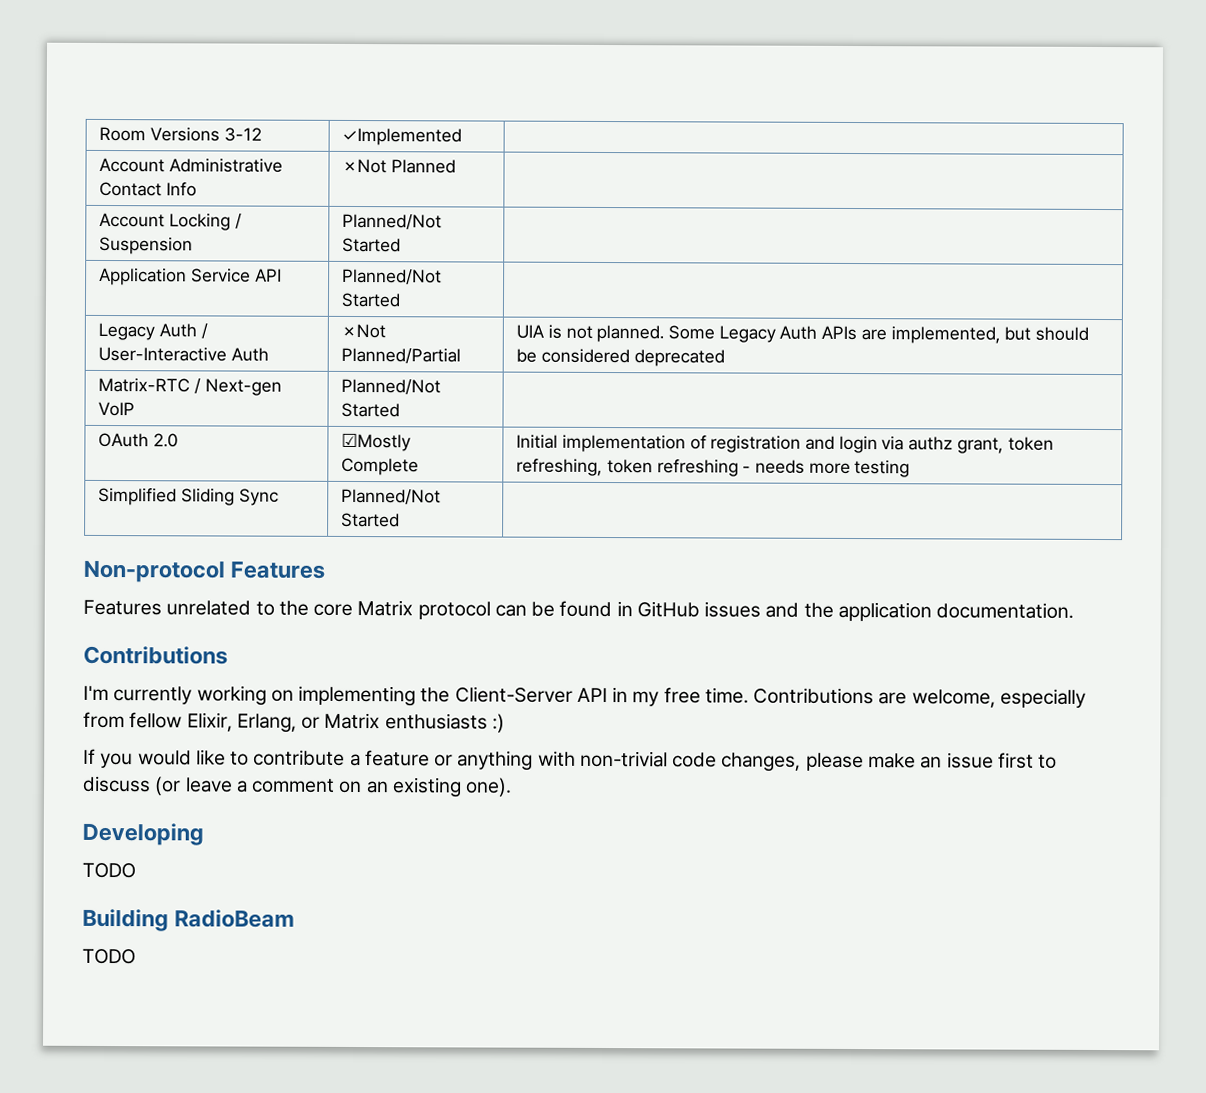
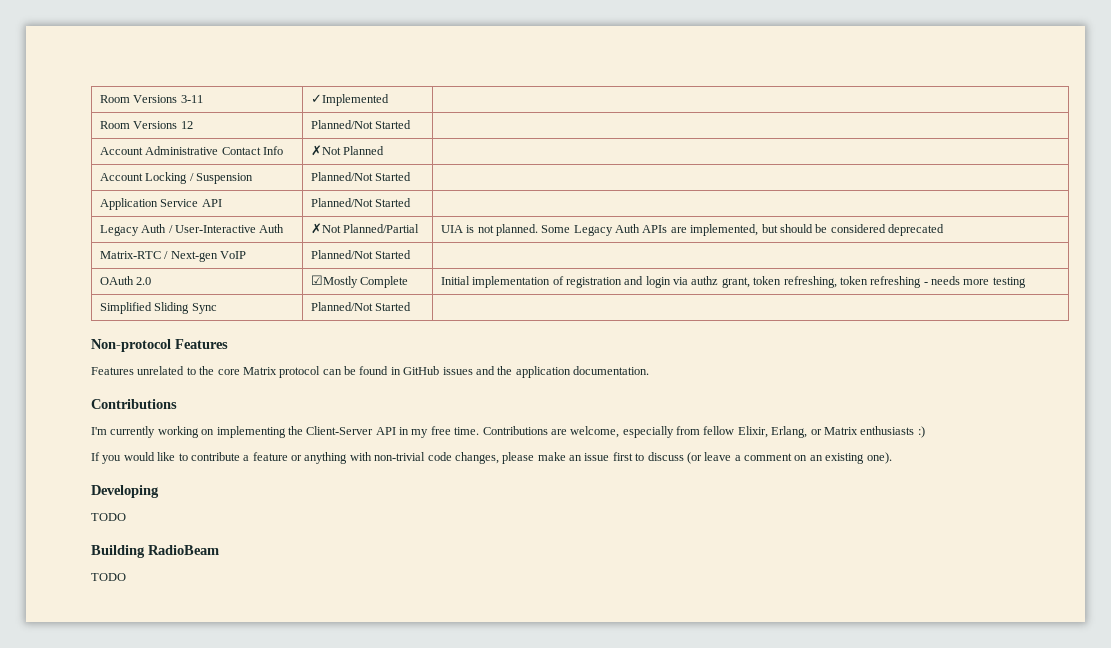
- Room Versions 3-12 | ✓Implemented |
+ Room Versions 3-11 | ✓Implemented |
+ Room Versions 12 | Planned/Not Started |

